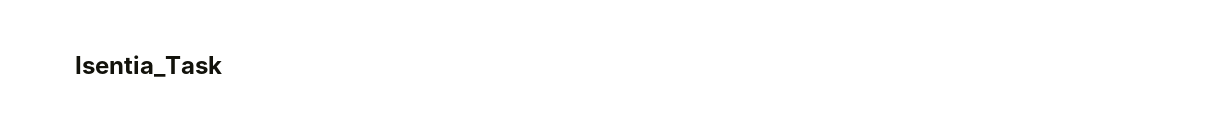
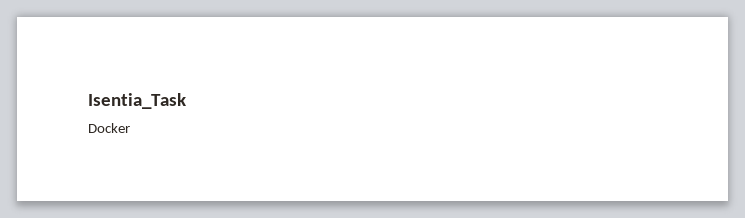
+ Docker

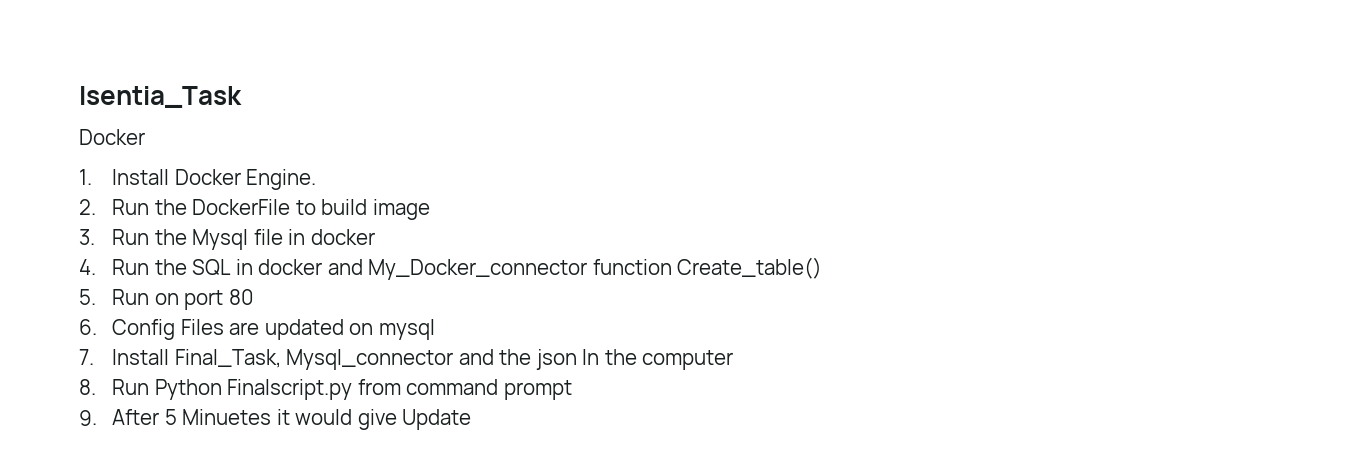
+ 1. Install Docker Engine.
+ 2. Run the DockerFile to build image
+ 3. Run the Mysql file in docker
+ 4. Run the SQL in docker and My_Docker_connector function Create_table()
+ 5. Run on port 80
+ 6. Config Files are updated on mysql
+ 7. Install Final_Task, Mysql_connector and the json In the computer
+ 8. Run Python Finalscript.py from command prompt
+ 9. After 5 Minuetes it would give Update

